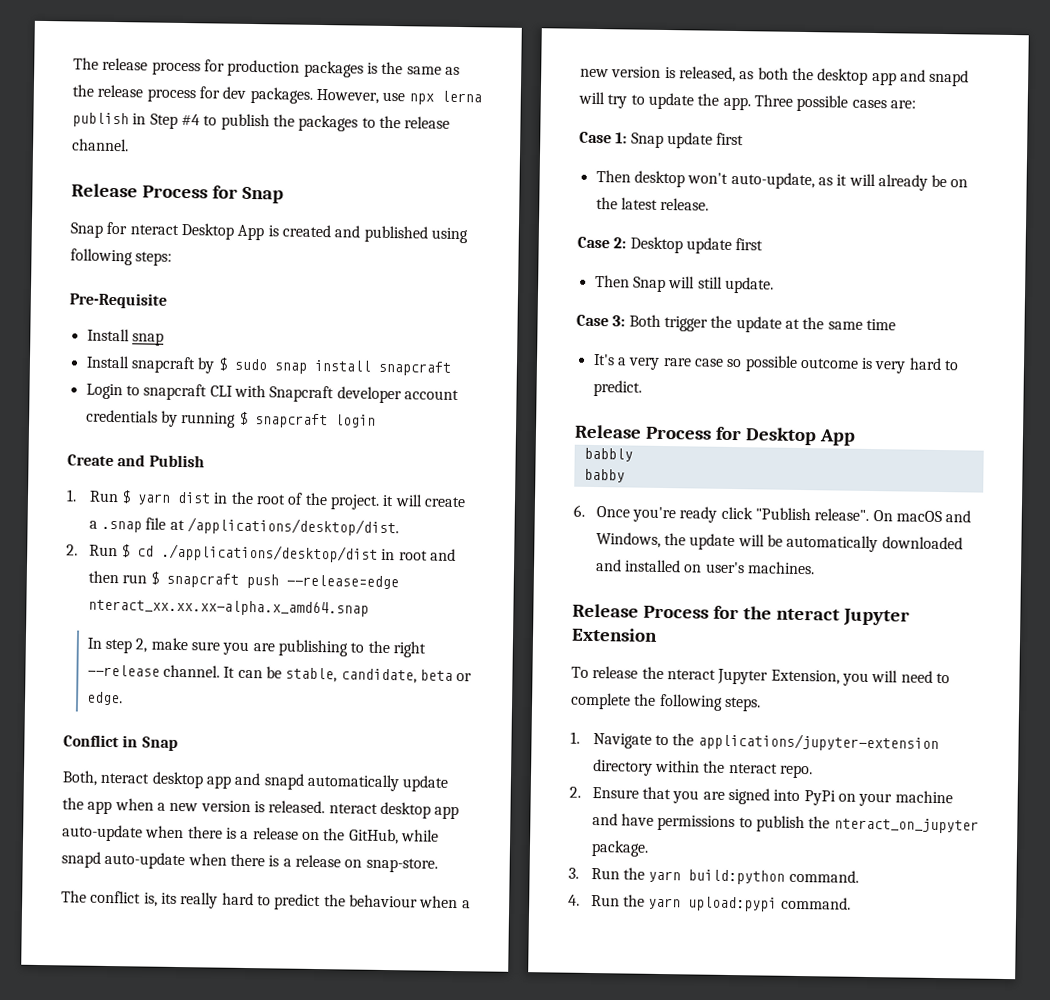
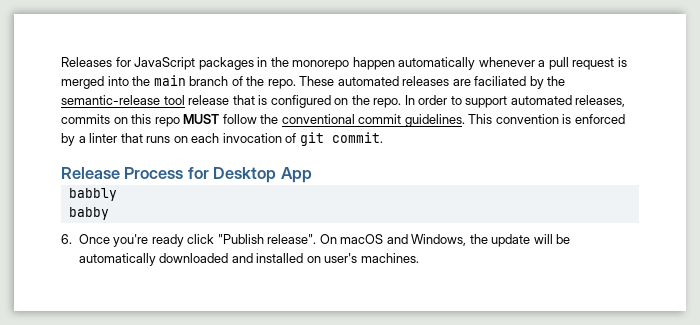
- The release process for production packages is the same as the release process for dev packages. However, use npx lerna publish in Step #4 to publish the packages to the release channel.
- Release Process for Snap
- Snap for nteract Desktop App is created and published using following steps:
- Pre-Requisite
- Install snap
- Install snapcraft by $ sudo snap install snapcraft
- Login to snapcraft CLI with Snapcraft developer account credentials by running $ snapcraft login
- Create and Publish
- 1. Run $ yarn dist in the root of the project. it will create a .snap file at /applications/desktop/dist.
- 2. Run $ cd ./applications/desktop/dist in root and then run $ snapcraft push --release=edge nteract_xx.xx.xx-alpha.x_amd64.snap
- In step 2, make sure you are publishing to the right --release channel. It can be stable, candidate, beta or edge.
- Conflict in Snap
- Both, nteract desktop app and snapd automatically update the app when a new version is released. nteract desktop app auto-update when there is a release on the GitHub, while snapd auto-update when there is a release on snap-store.
- The conflict is, its really hard to predict the behaviour when a new version is released, as both the desktop app and snapd will try to update the app. Three possible cases are:
- Case 1: Snap update first
- Then desktop won't auto-update, as it will already be on the latest release.
- Case 2: Desktop update first
- Then Snap will still update.
- Case 3: Both trigger the update at the same time
- It's a very rare case so possible outcome is very hard to predict.
+ Releases for JavaScript packages in the monorepo happen automatically whenever a pull request is merged into the main branch of the repo. These automated releases are faciliated by the semantic-release tool release that is configured on the repo. In order to support automated releases, commits on this repo MUST follow the conventional commit guidelines. This convention is enforced by a linter that runs on each invocation of git commit.
- Release Process for the nteract Jupyter Extension
- To release the nteract Jupyter Extension, you will need to complete the following steps.
- 1. Navigate to the applications/jupyter-extension directory within the nteract repo.
- 2. Ensure that you are signed into PyPi on your machine and have permissions to publish the nteract_on_jupyter package.
- 3. Run the yarn build:python command.
- 4. Run the yarn upload:pypi command.

